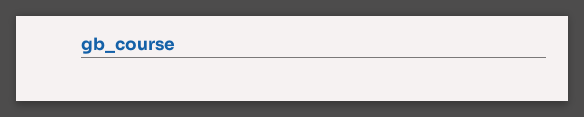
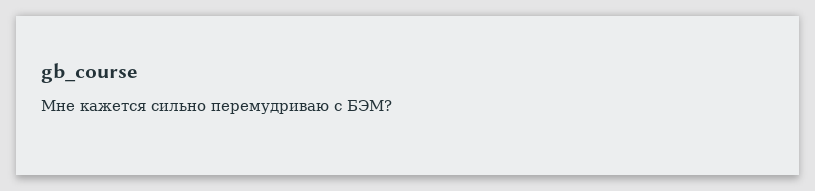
+ Мне кажется сильно перемудриваю с БЭМ?

